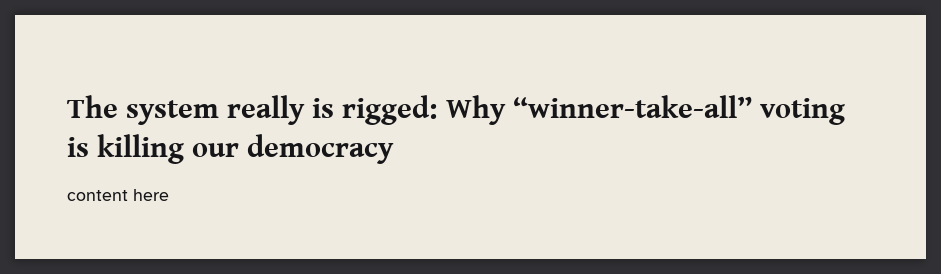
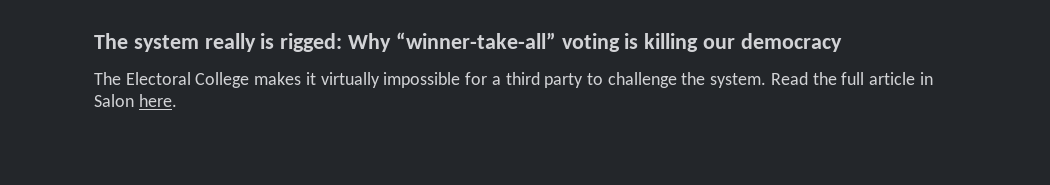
- content here
+ The Electoral College makes it virtually impossible for a third party to challenge the system. Read the full article in Salon here.

